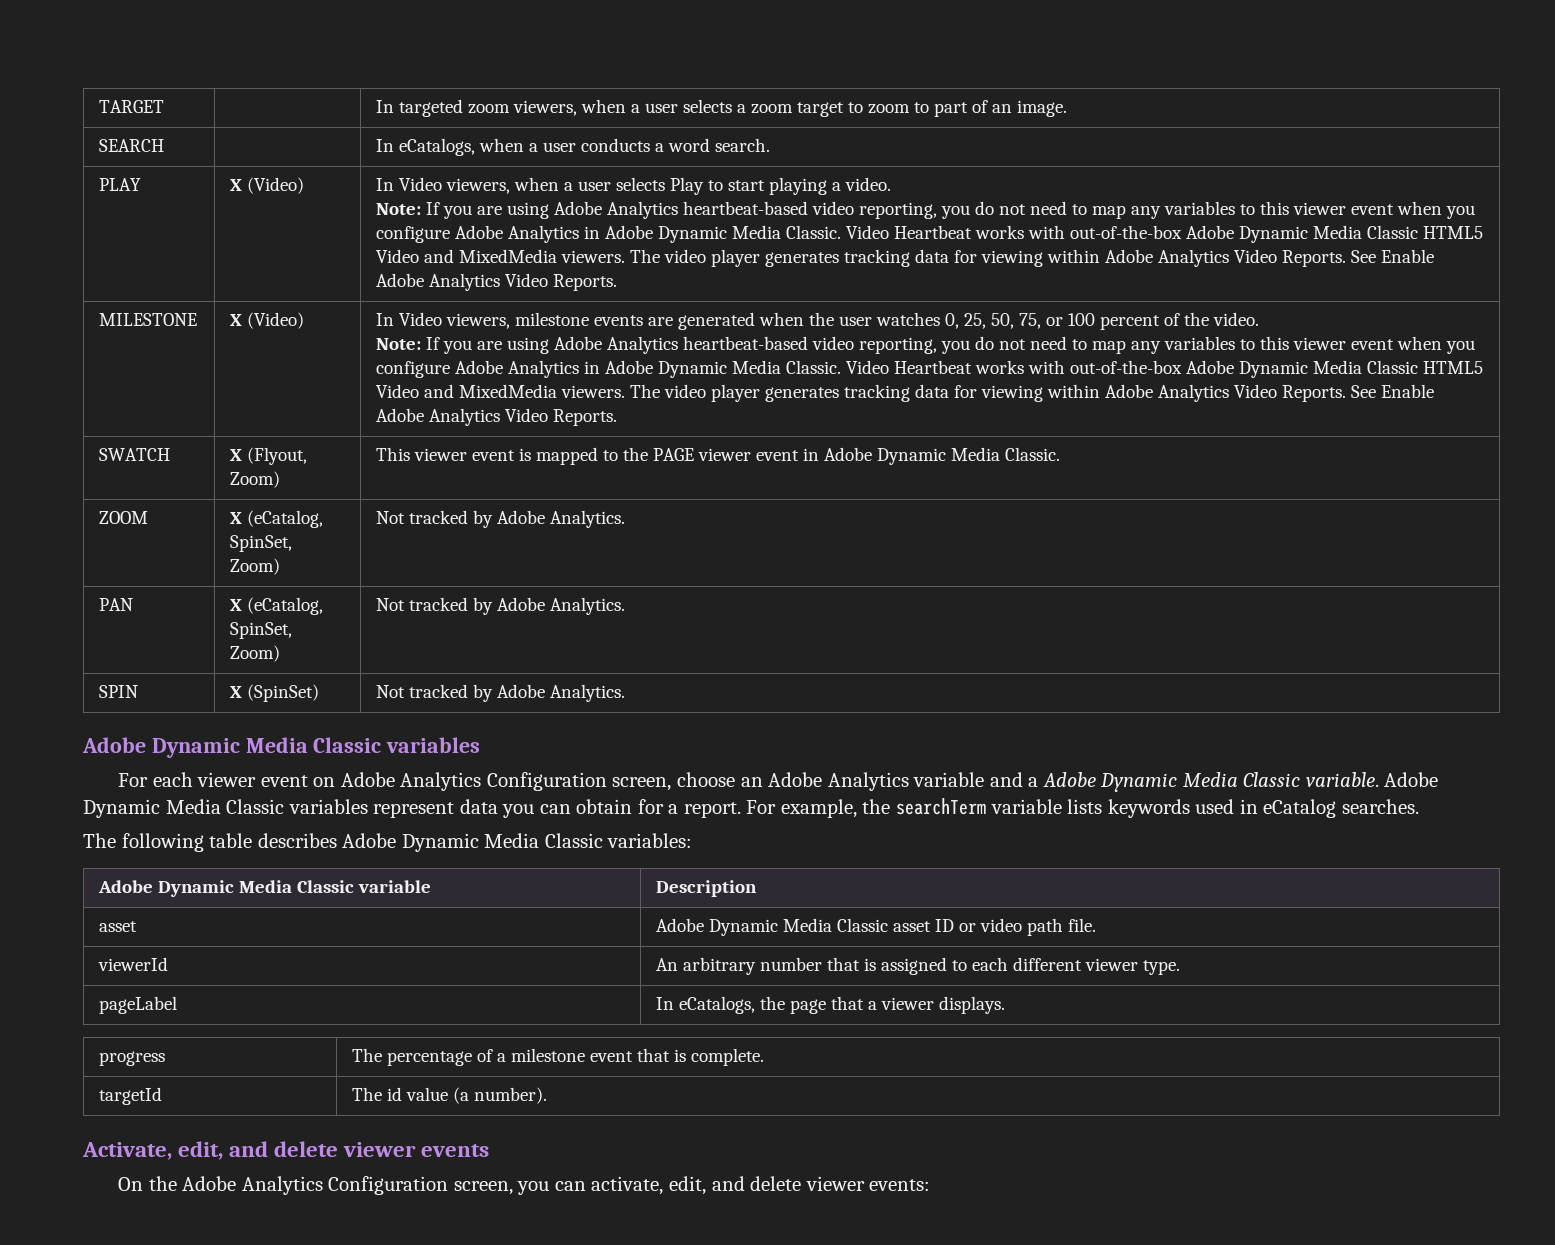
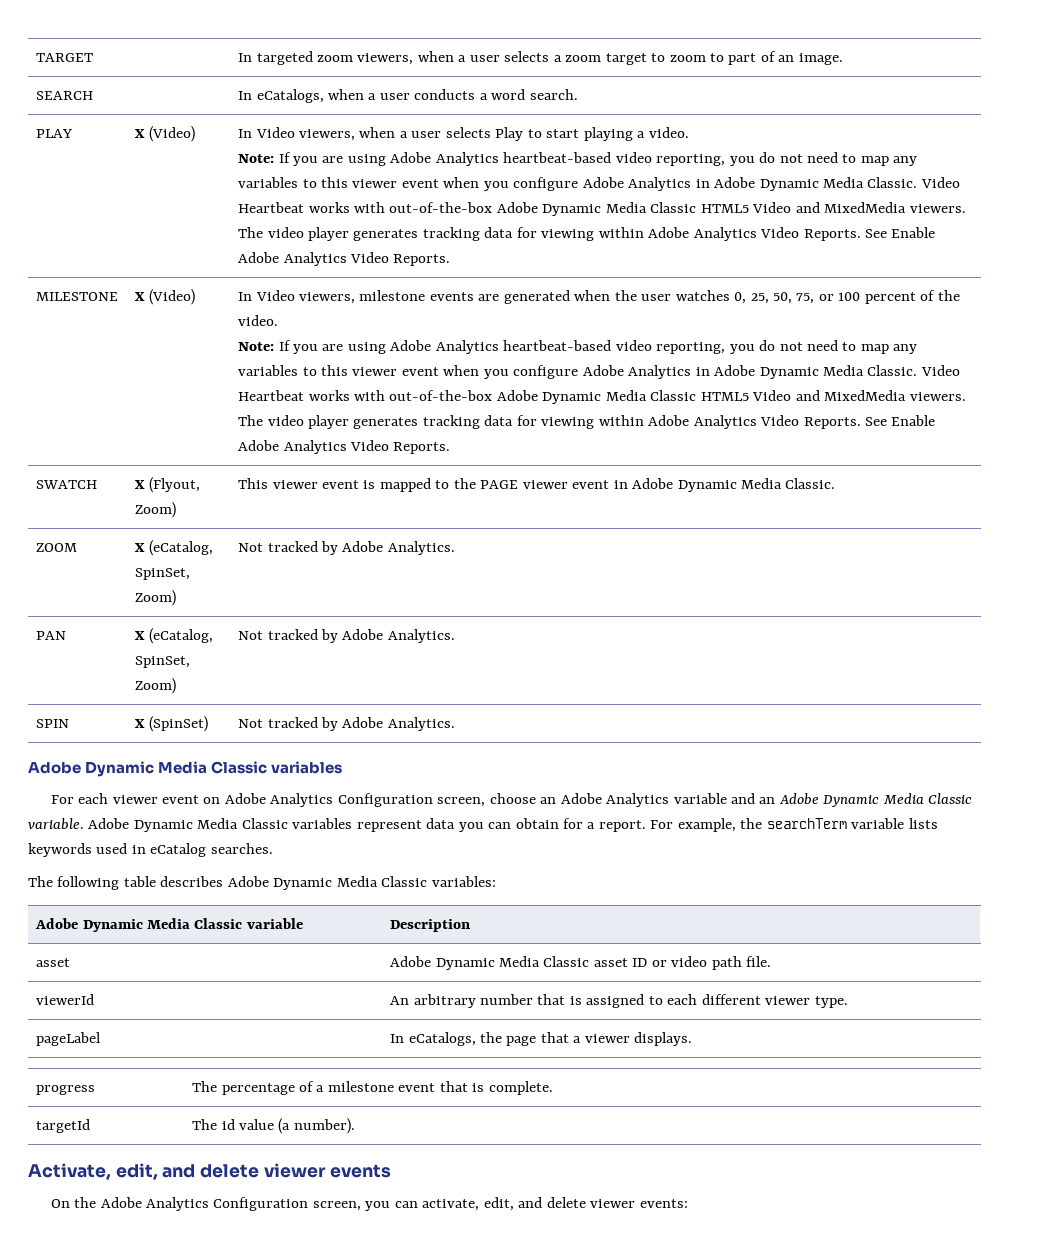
- For each viewer event on Adobe Analytics Configuration screen, choose an Adobe Analytics variable and a Adobe Dynamic Media Classic variable.
+ For each viewer event on Adobe Analytics Configuration screen, choose an Adobe Analytics variable and an Adobe Dynamic Media Classic variable.

